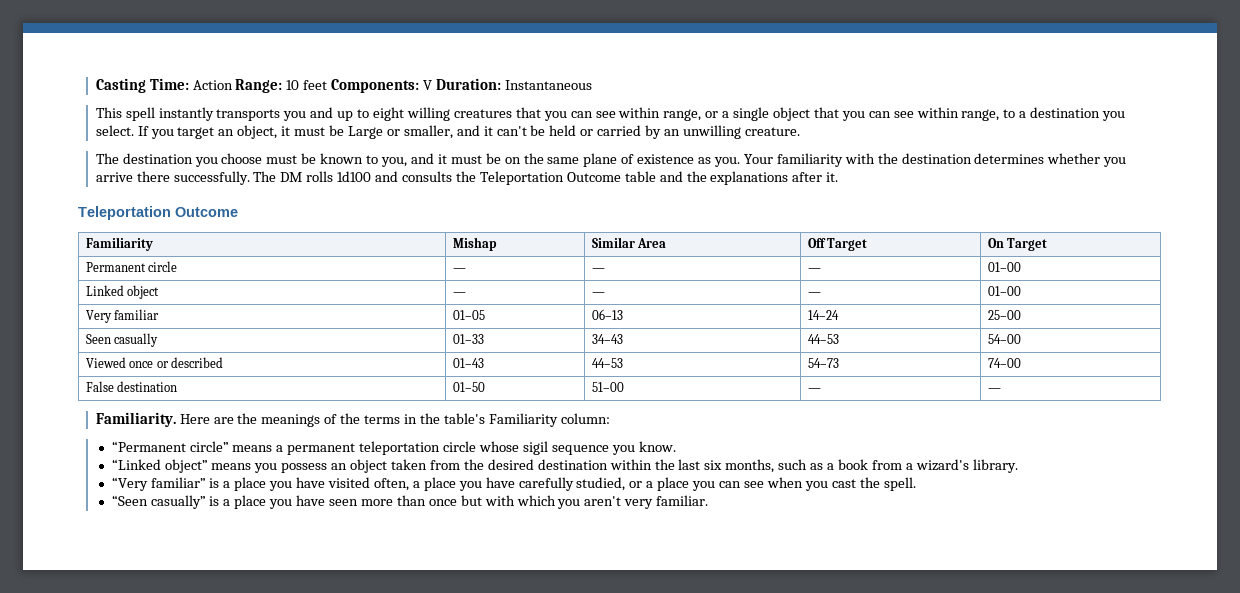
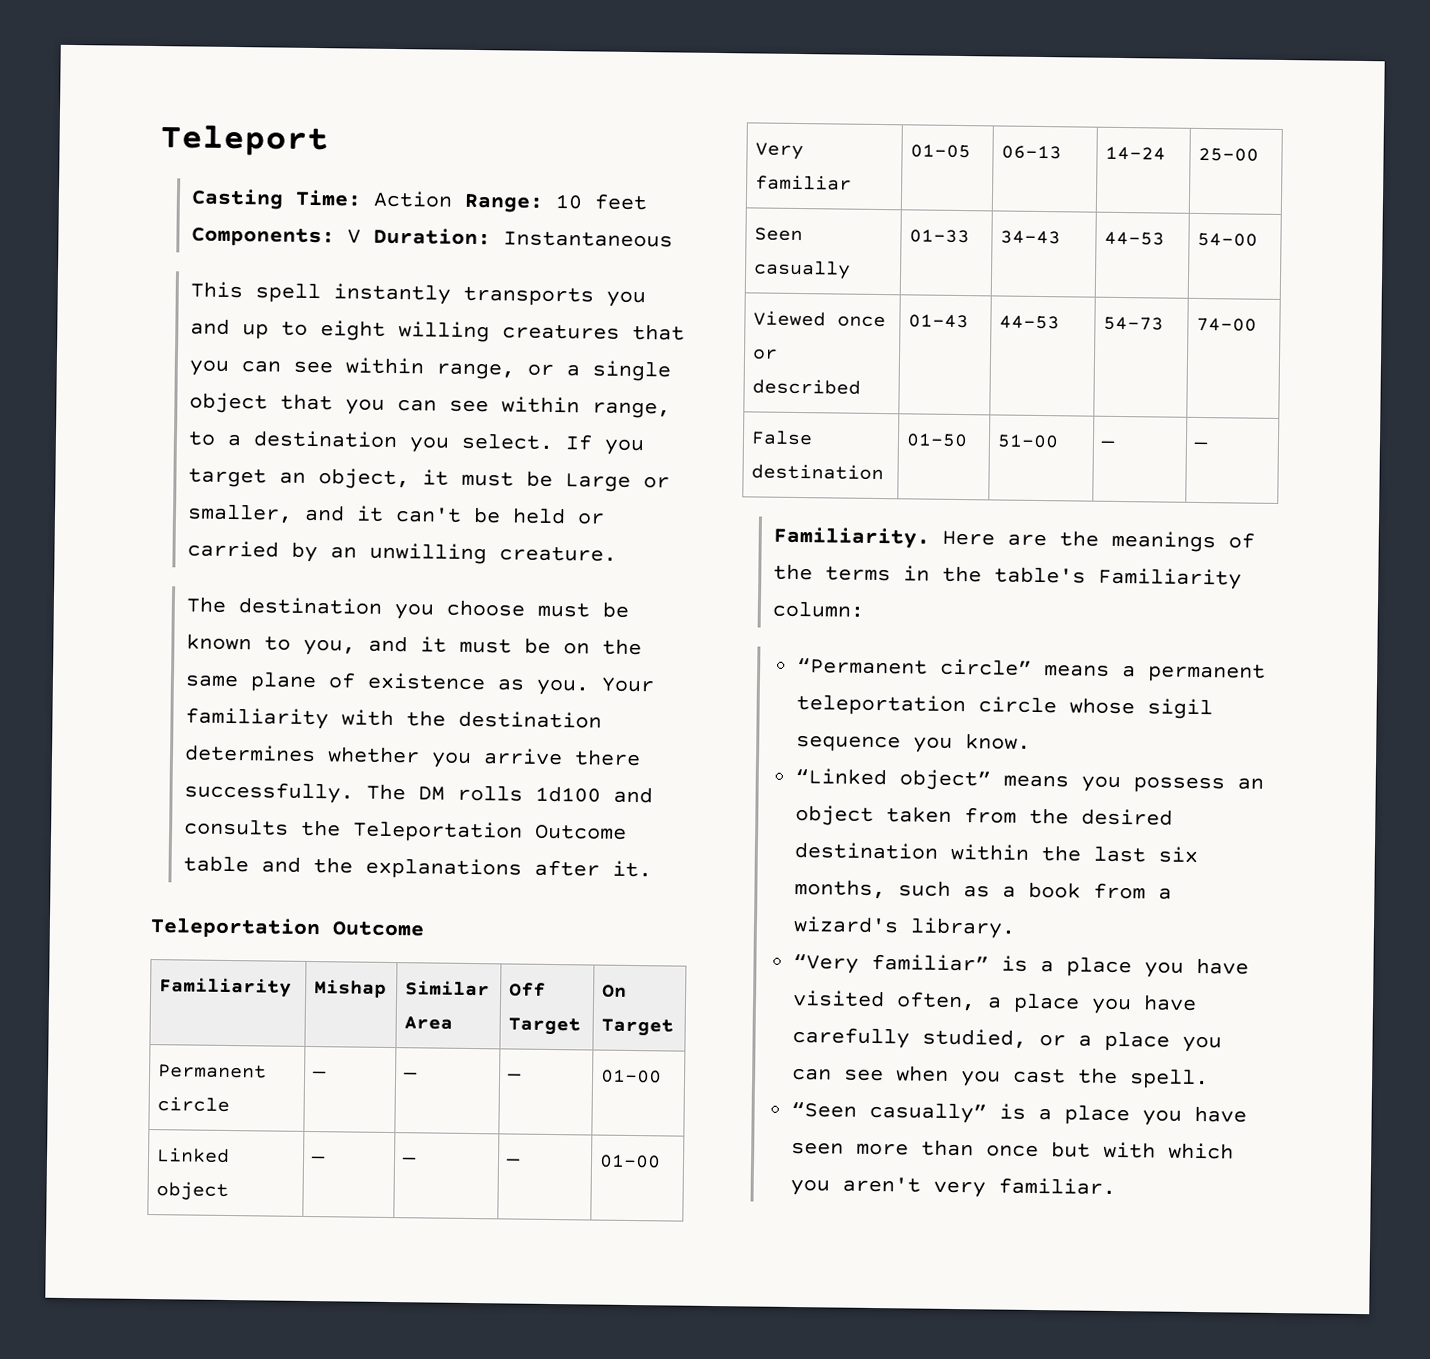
+ Teleport

